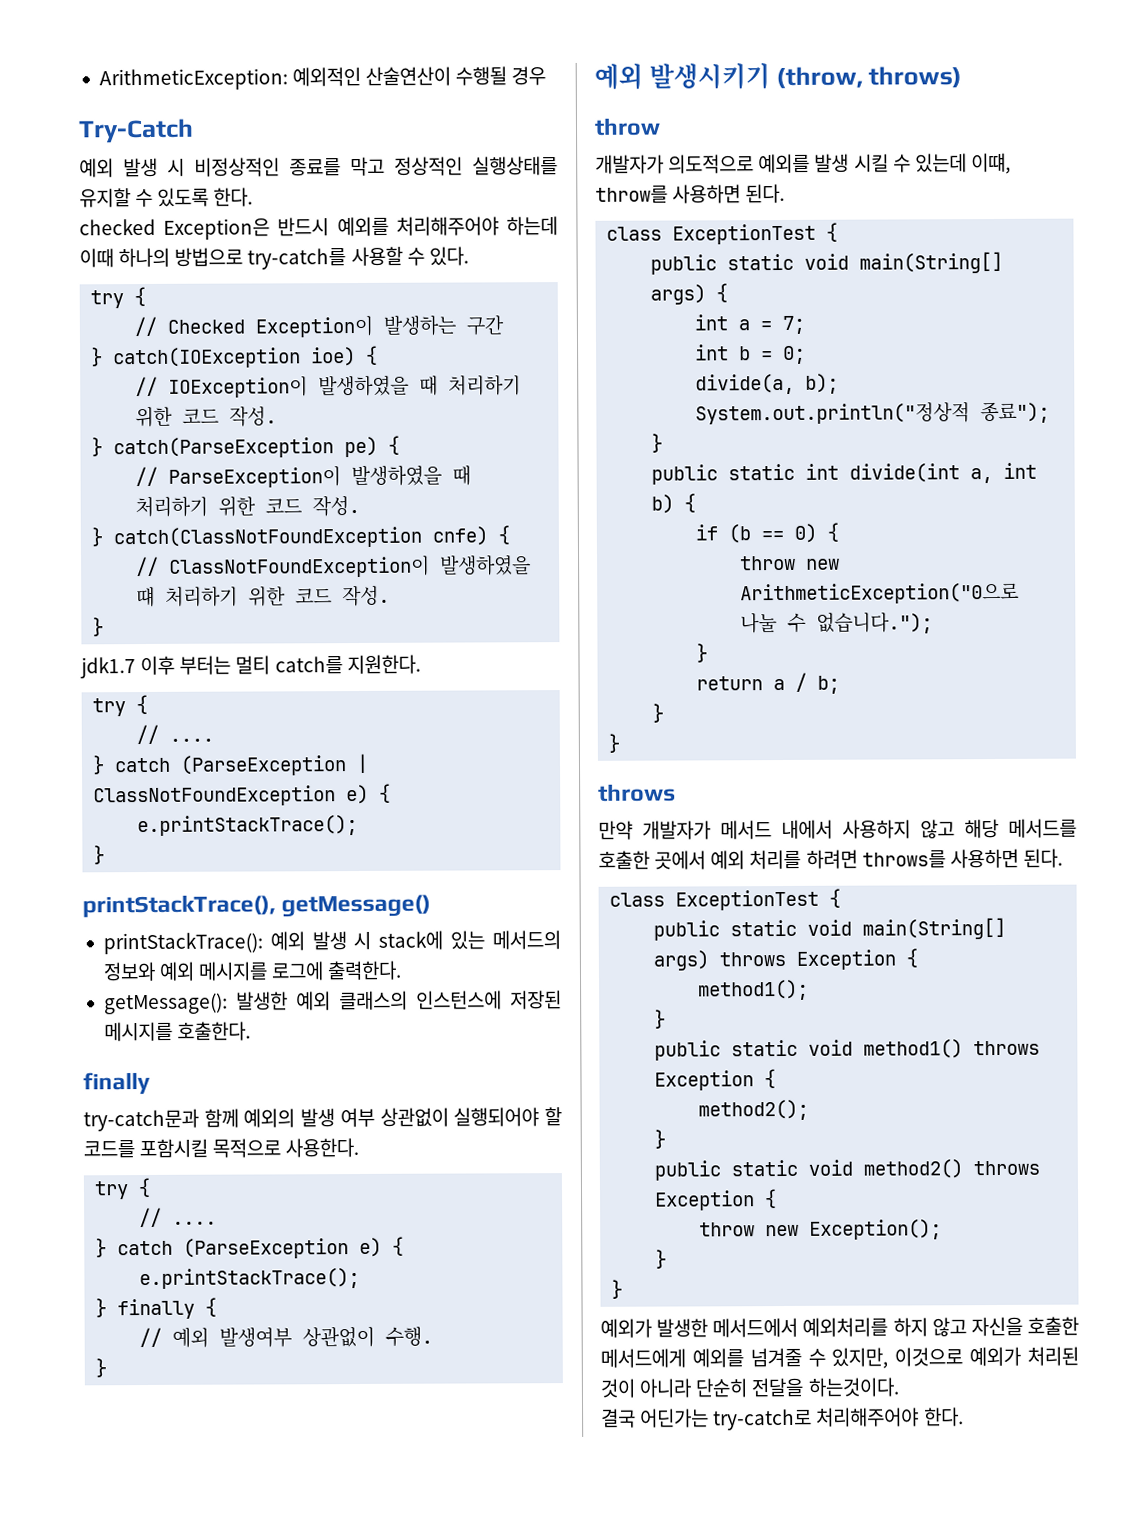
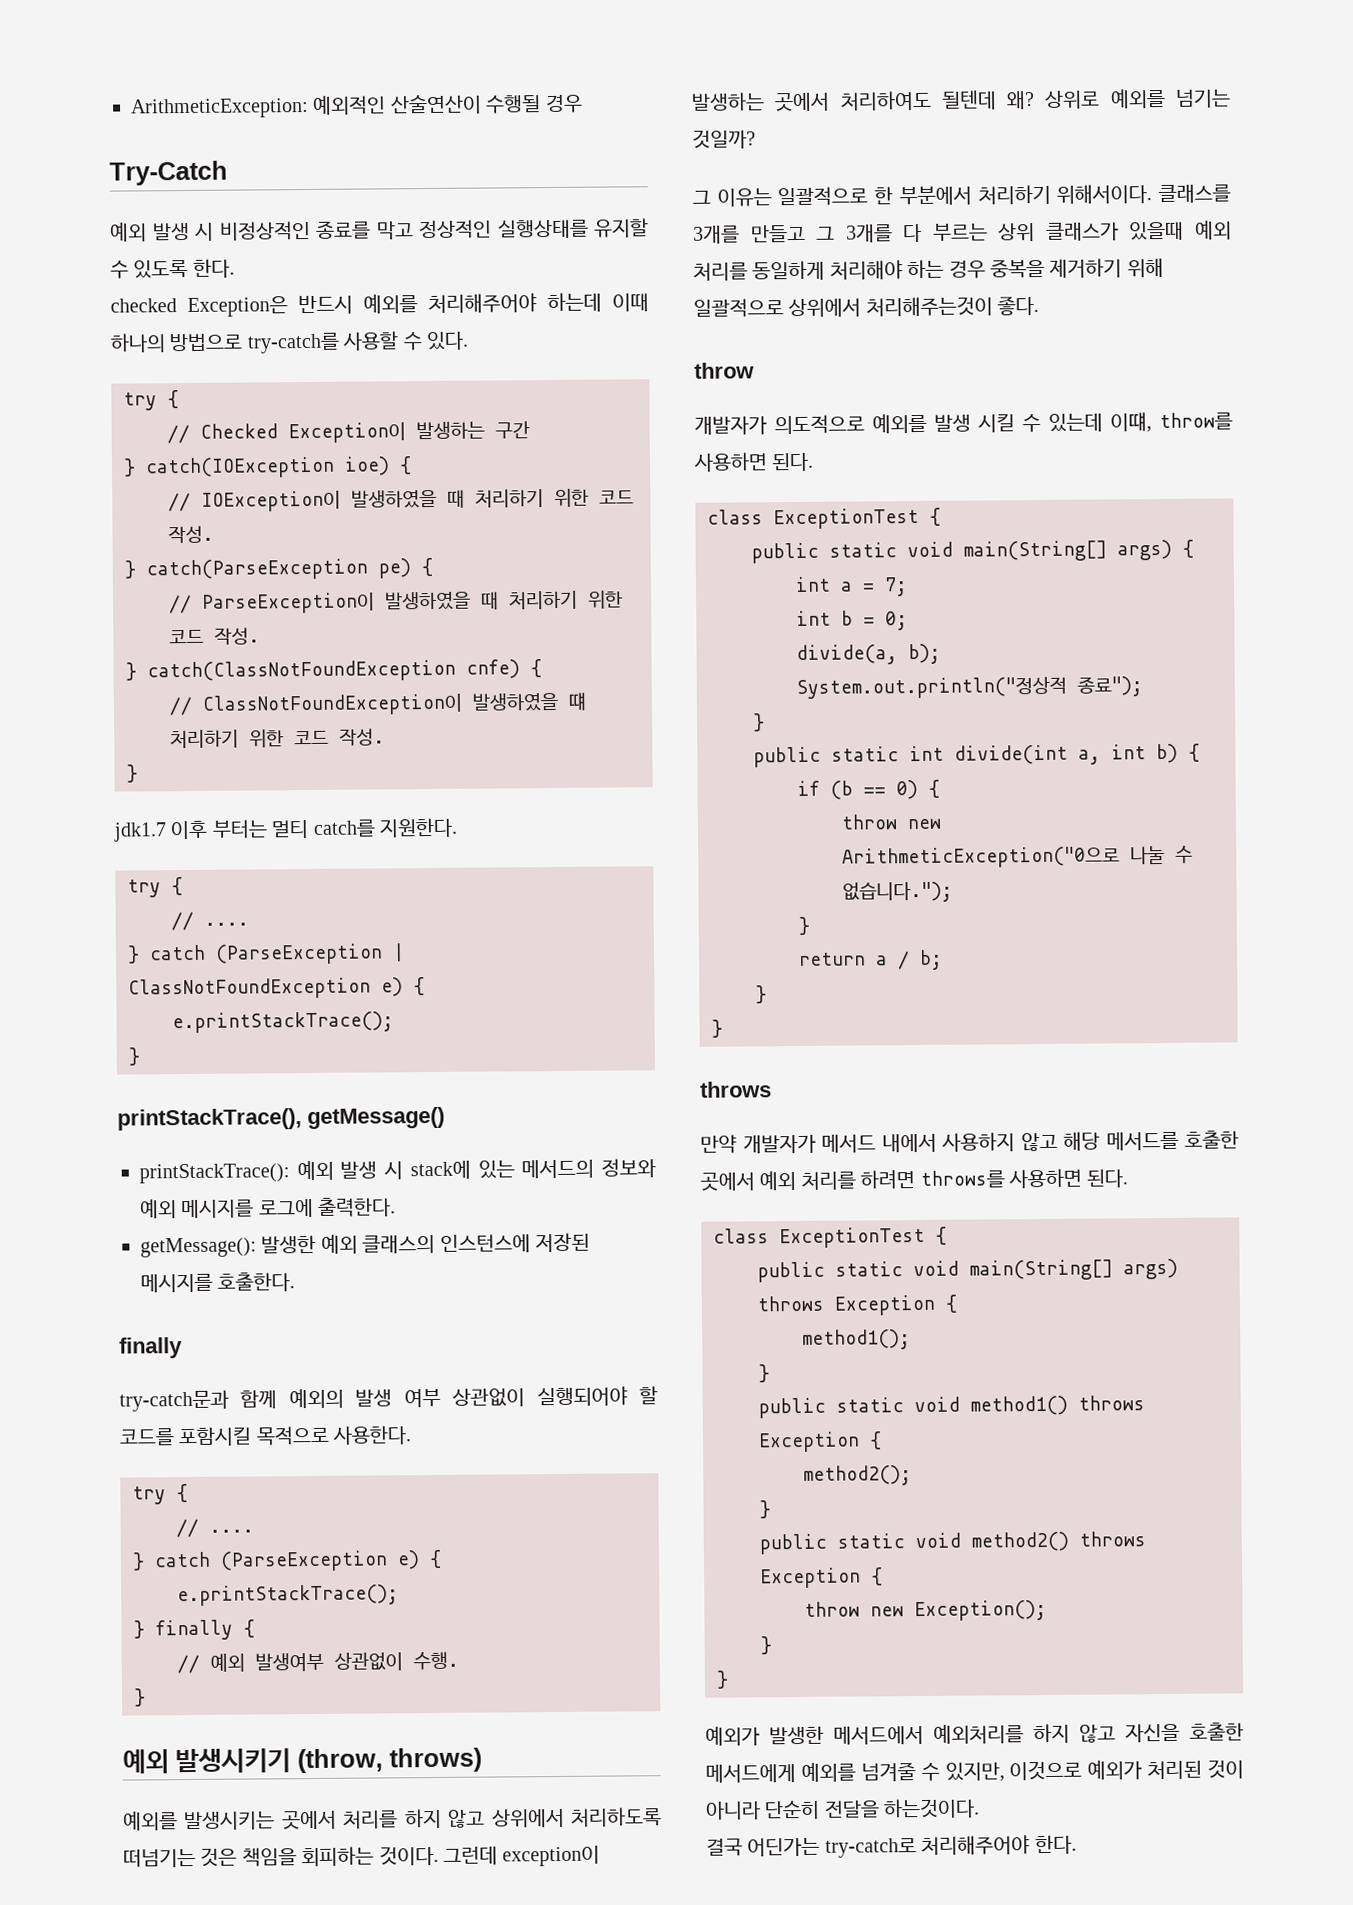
+ 예외를 발생시키는 곳에서 처리를 하지 않고 상위에서 처리하도록 떠넘기는 것은 책임을 회피하는 것이다. 그런데 exception이 발생하는 곳에서 처리하여도 될텐데 왜? 상위로 예외를 넘기는 것일까?
+ 그 이유는 일괄적으로 한 부분에서 처리하기 위해서이다. 클래스를 3개를 만들고 그 3개를 다 부르는 상위 클래스가 있을때 예외 처리를 동일하게 처리해야 하는 경우 중복을 제거하기 위해 일괄적으로 상위에서 처리해주는것이 좋다.

